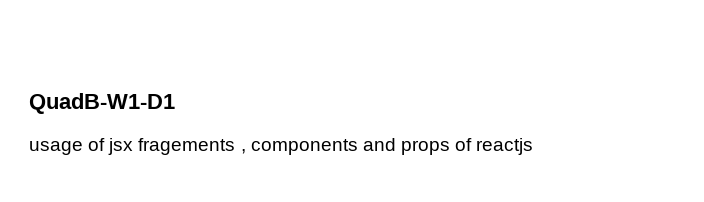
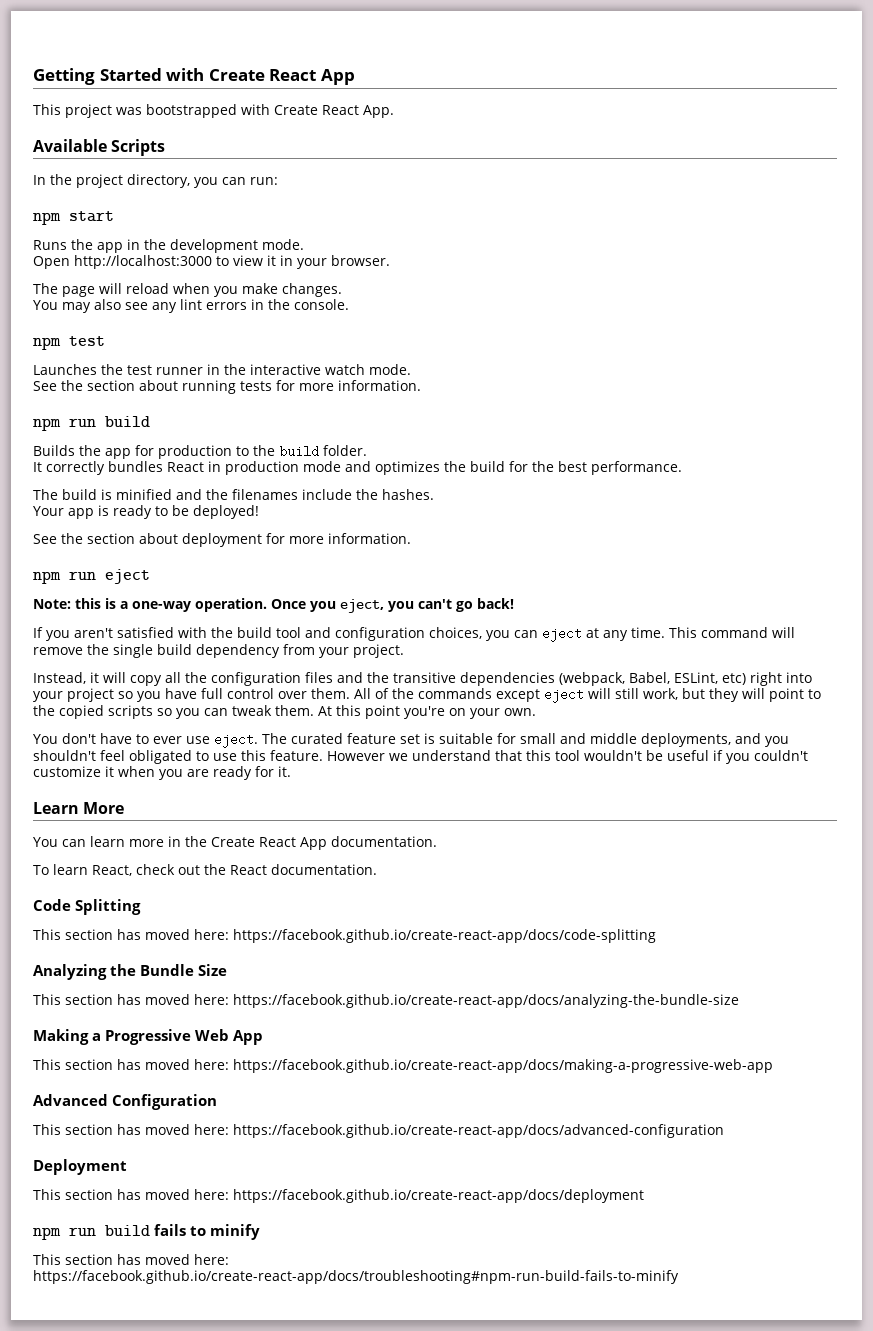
- QuadB-W1-D1
- usage of jsx fragements , components and props of reactjs
+ Getting Started with Create React App
+ This project was bootstrapped with Create React App.
+ Available Scripts
+ In the project directory, you can run:
+ npm start
+ Runs the app in the development mode.
+ Open http://localhost:3000 to view it in your browser.
+ The page will reload when you make changes.
+ You may also see any lint errors in the console.
+ npm test
+ Launches the test runner in the interactive watch mode.
+ See the section about running tests for more information.
+ npm run build
+ Builds the app for production to the build folder.
+ It correctly bundles React in production mode and optimizes the build for the best performance.
+ The build is minified and the filenames include the hashes.
+ Your app is ready to be deployed!
+ See the section about deployment for more information.
+ npm run eject
+ Note: this is a one-way operation. Once you eject, you can't go back!
+ If you aren't satisfied with the build tool and configuration choices, you can eject at any time. This command will remove the single build dependency from your project.
+ Instead, it will copy all the configuration files and the transitive dependencies (webpack, Babel, ESLint, etc) right into your project so you have full control over them. All of the commands except eject will still work, but they will point to the copied scripts so you can tweak them. At this point you're on your own.
+ You don't have to ever use eject. The curated feature set is suitable for small and middle deployments, and you shouldn't feel obligated to use this feature. However we understand that this tool wouldn't be useful if you couldn't customize it when you are ready for it.
+ Learn More
+ You can learn more in the Create React App documentation.
+ To learn React, check out the React documentation.
+ Code Splitting
+ This section has moved here: https://facebook.github.io/create-react-app/docs/code-splitting
+ Analyzing the Bundle Size
+ This section has moved here: https://facebook.github.io/create-react-app/docs/analyzing-the-bundle-size
+ Making a Progressive Web App
+ This section has moved here: https://facebook.github.io/create-react-app/docs/making-a-progressive-web-app
+ Advanced Configuration
+ This section has moved here: https://facebook.github.io/create-react-app/docs/advanced-configuration
+ Deployment
+ This section has moved here: https://facebook.github.io/create-react-app/docs/deployment
+ npm run build fails to minify
+ This section has moved here: https://facebook.github.io/create-react-app/docs/troubleshooting#npm-run-build-fails-to-minify

